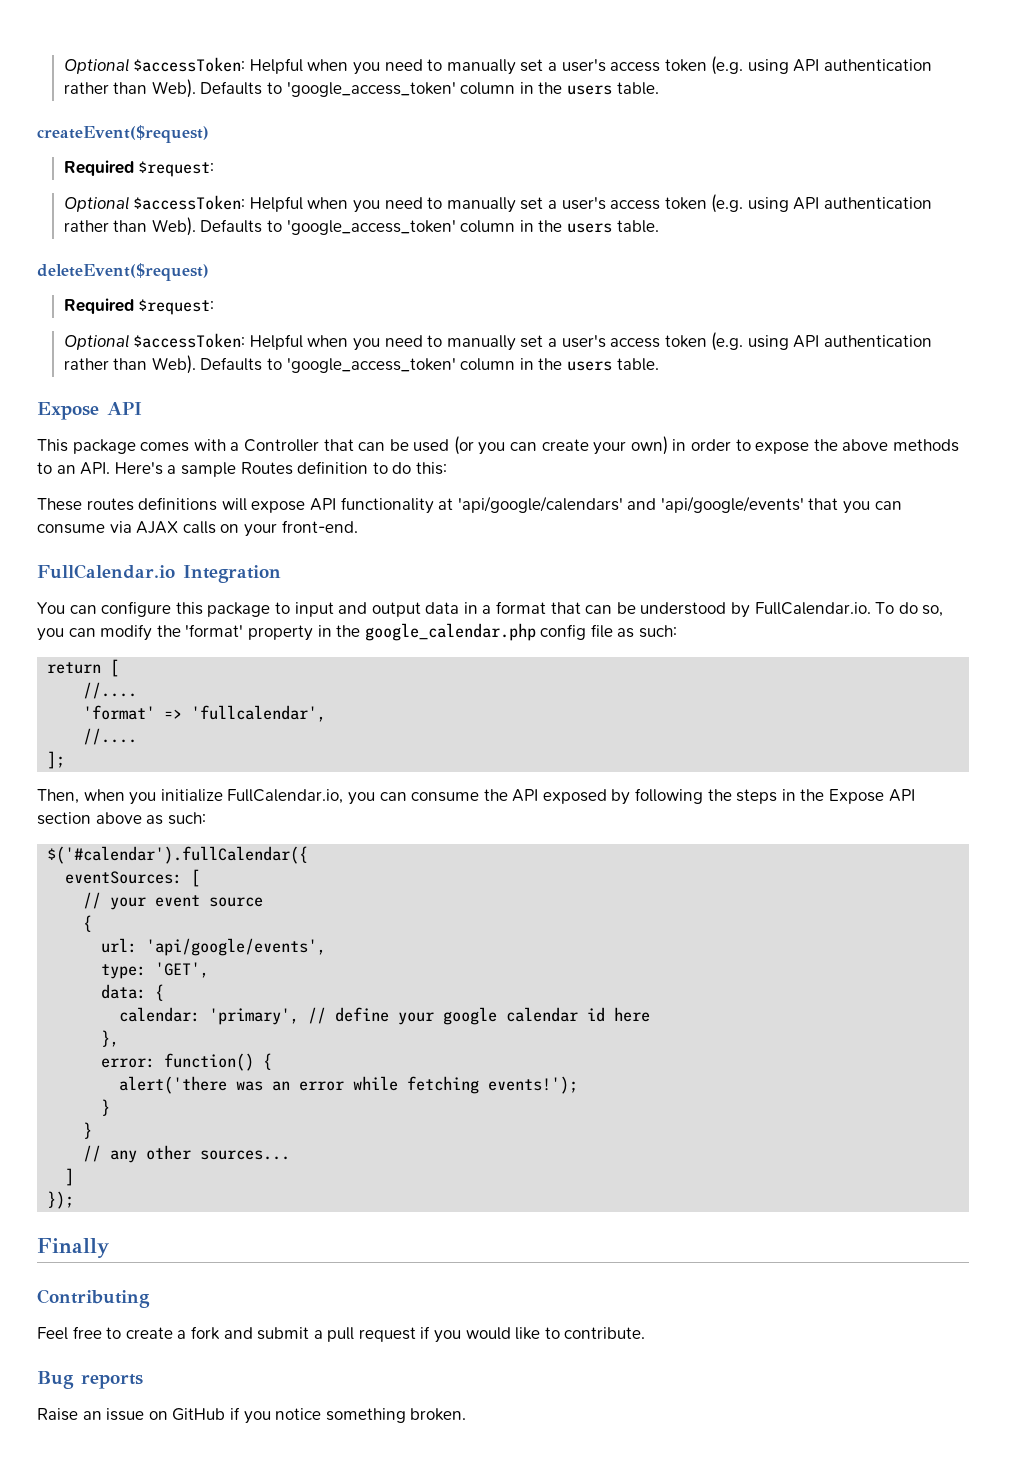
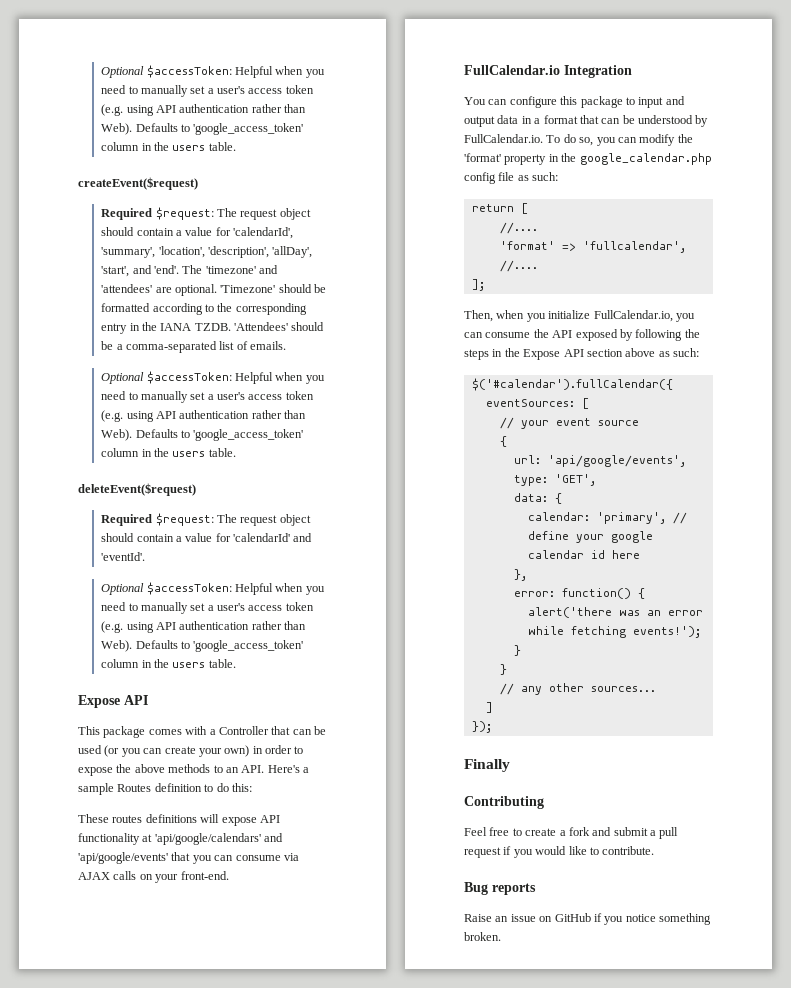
  createEvent($request)
- Required $request:
+ Required $request: The request object should contain a value for 'calendarId', 'summary', 'location', 'description', 'allDay', 'start', and 'end'. The 'timezone' and 'attendees' are optional. 'Timezone' should be formatted according to the corresponding entry in the IANA TZDB. 'Attendees' should be a comma-separated list of emails.
  deleteEvent($request)
- Required $request:
+ Required $request: The request object should contain a value for 'calendarId' and 'eventId'.

